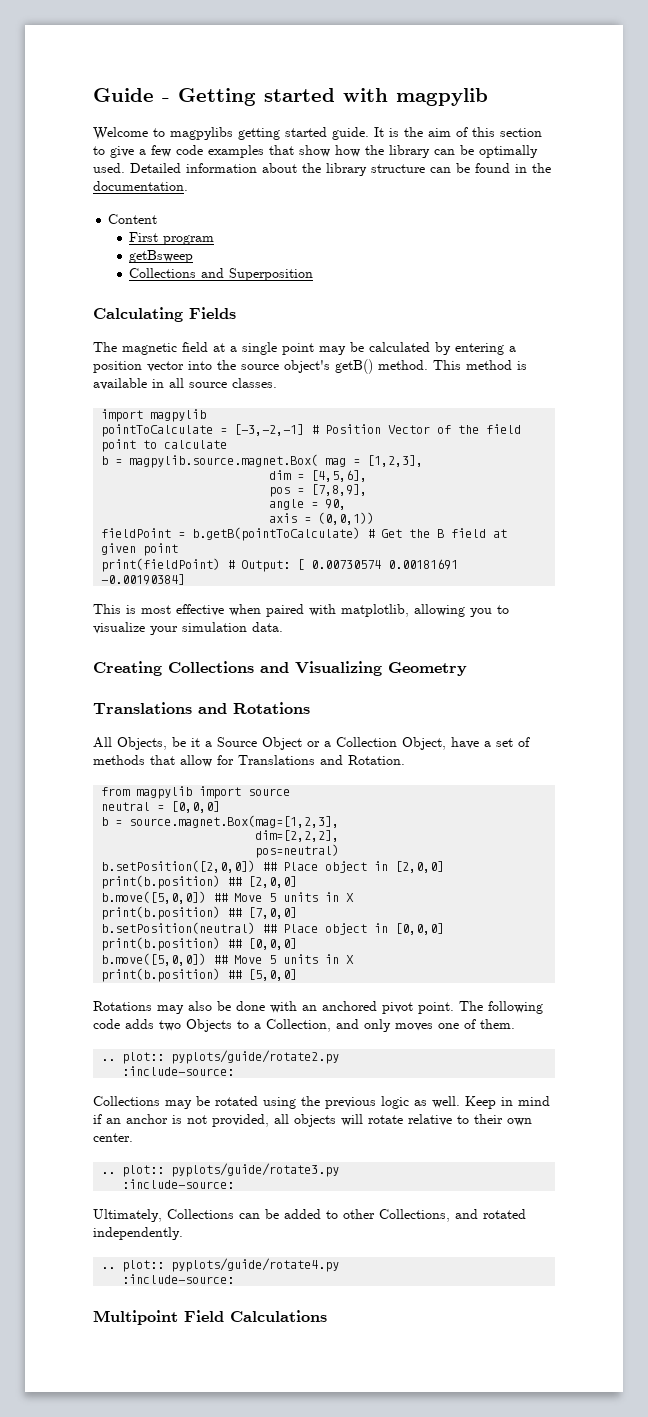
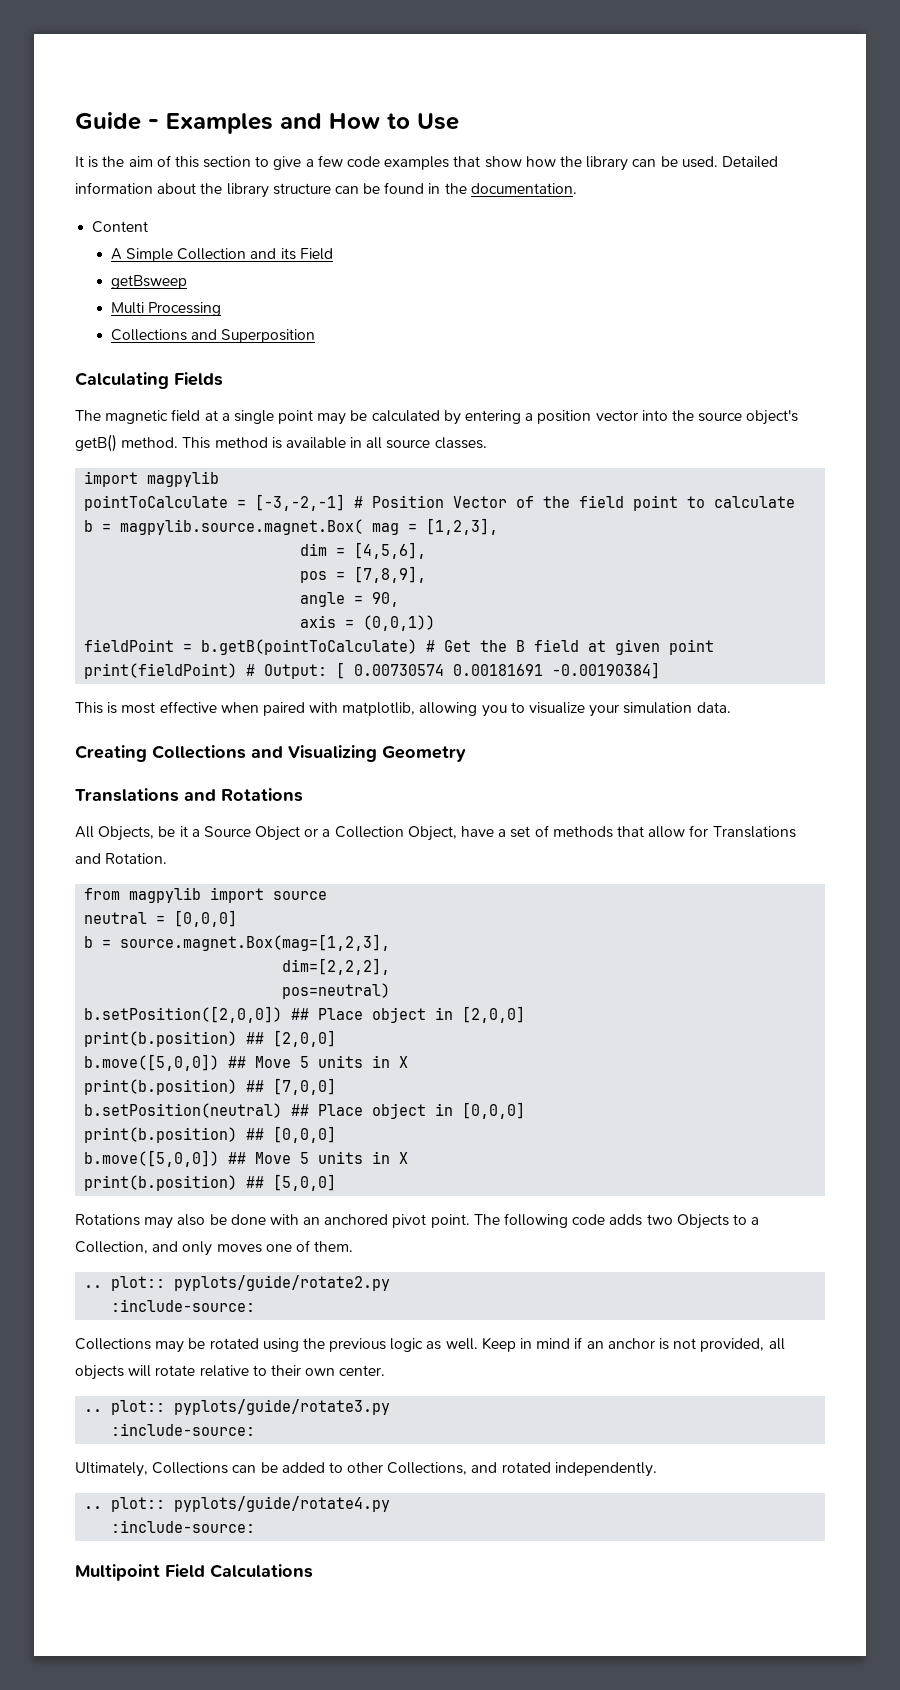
- Guide - Getting started with magpylib
- Welcome to magpylibs getting started guide. It is the aim of this section to give a few code examples that show how the library can be optimally used.
+ Guide - Examples and How to Use
+ It is the aim of this section to give a few code examples that show how the library can be used.
- First program
+ A Simple Collection and its Field
+ Multi Processing

